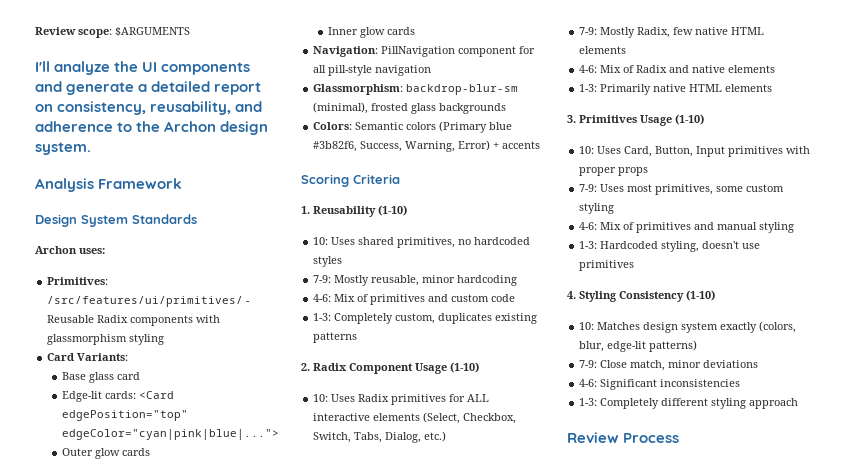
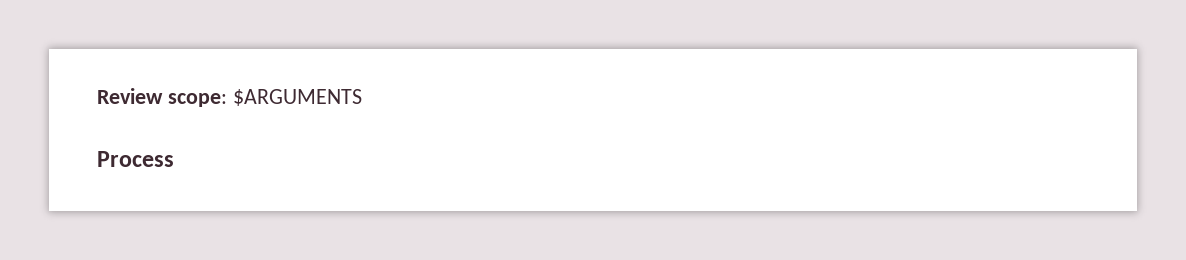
- I'll analyze the UI components and generate a detailed report on consistency, reusability, and adherence to the Archon design system.
- Analysis Framework
- Design System Standards
- Archon uses:
- Primitives: /src/features/ui/primitives/ - Reusable Radix components with glassmorphism styling
- Card Variants:
- Base glass card
- Edge-lit cards: <Card edgePosition="top" edgeColor="cyan|pink|blue|...">
- Outer glow cards
- Inner glow cards
- Navigation: PillNavigation component for all pill-style navigation
- Glassmorphism: backdrop-blur-sm (minimal), frosted glass backgrounds
- Colors: Semantic colors (Primary blue #3b82f6, Success, Warning, Error) + accents
- Scoring Criteria
- 1. Reusability (1-10)
- 10: Uses shared primitives, no hardcoded styles
- 7-9: Mostly reusable, minor hardcoding
- 4-6: Mix of primitives and custom code
- 1-3: Completely custom, duplicates existing patterns
- 2. Radix Component Usage (1-10)
- 10: Uses Radix primitives for ALL interactive elements (Select, Checkbox, Switch, Tabs, Dialog, etc.)
- 7-9: Mostly Radix, few native HTML elements
- 4-6: Mix of Radix and native elements
- 1-3: Primarily native HTML elements
- 3. Primitives Usage (1-10)
- 10: Uses Card, Button, Input primitives with proper props
- 7-9: Uses most primitives, some custom styling
- 4-6: Mix of primitives and manual styling
- 1-3: Hardcoded styling, doesn't use primitives
- 4. Styling Consistency (1-10)
- 10: Matches design system exactly (colors, blur, edge-lit patterns)
- 7-9: Close match, minor deviations
- 4-6: Significant inconsistencies
- 1-3: Completely different styling approach
- Review Process
+ Process

